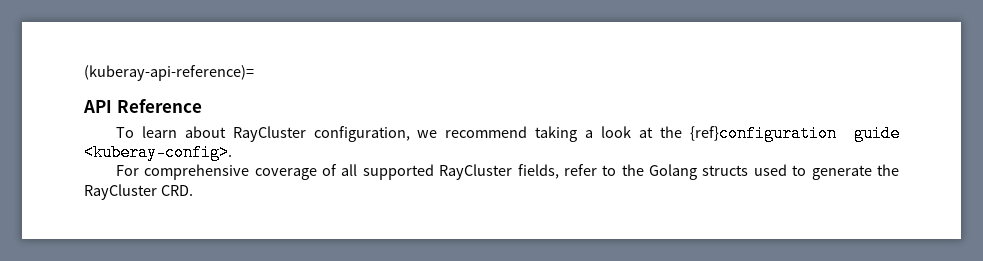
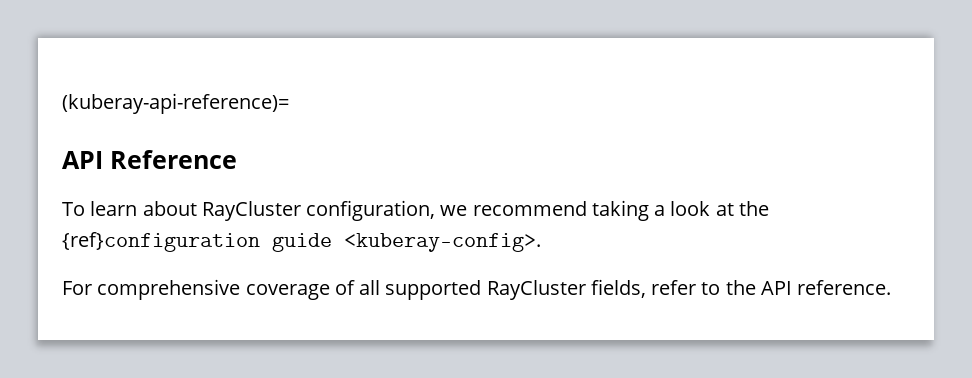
- For comprehensive coverage of all supported RayCluster fields, refer to the Golang structs used to generate the RayCluster CRD.
+ For comprehensive coverage of all supported RayCluster fields, refer to the API reference.

